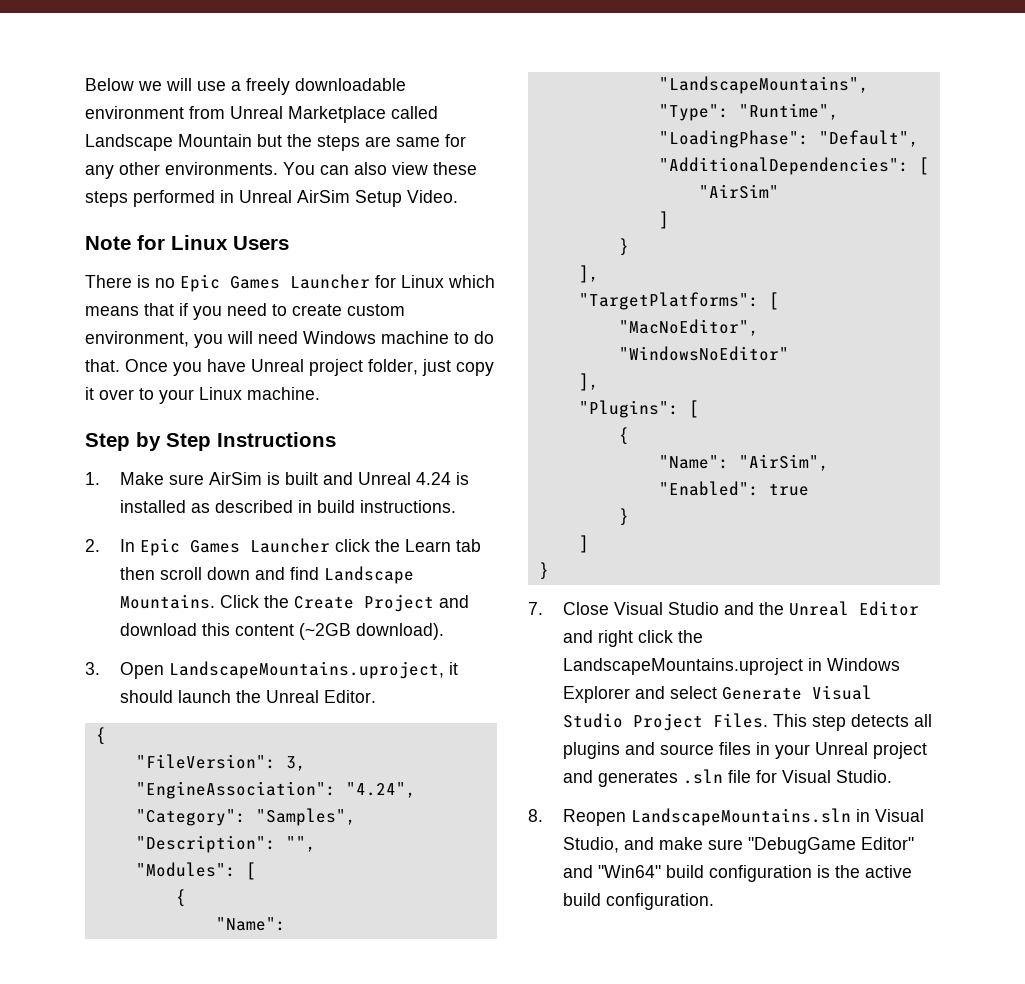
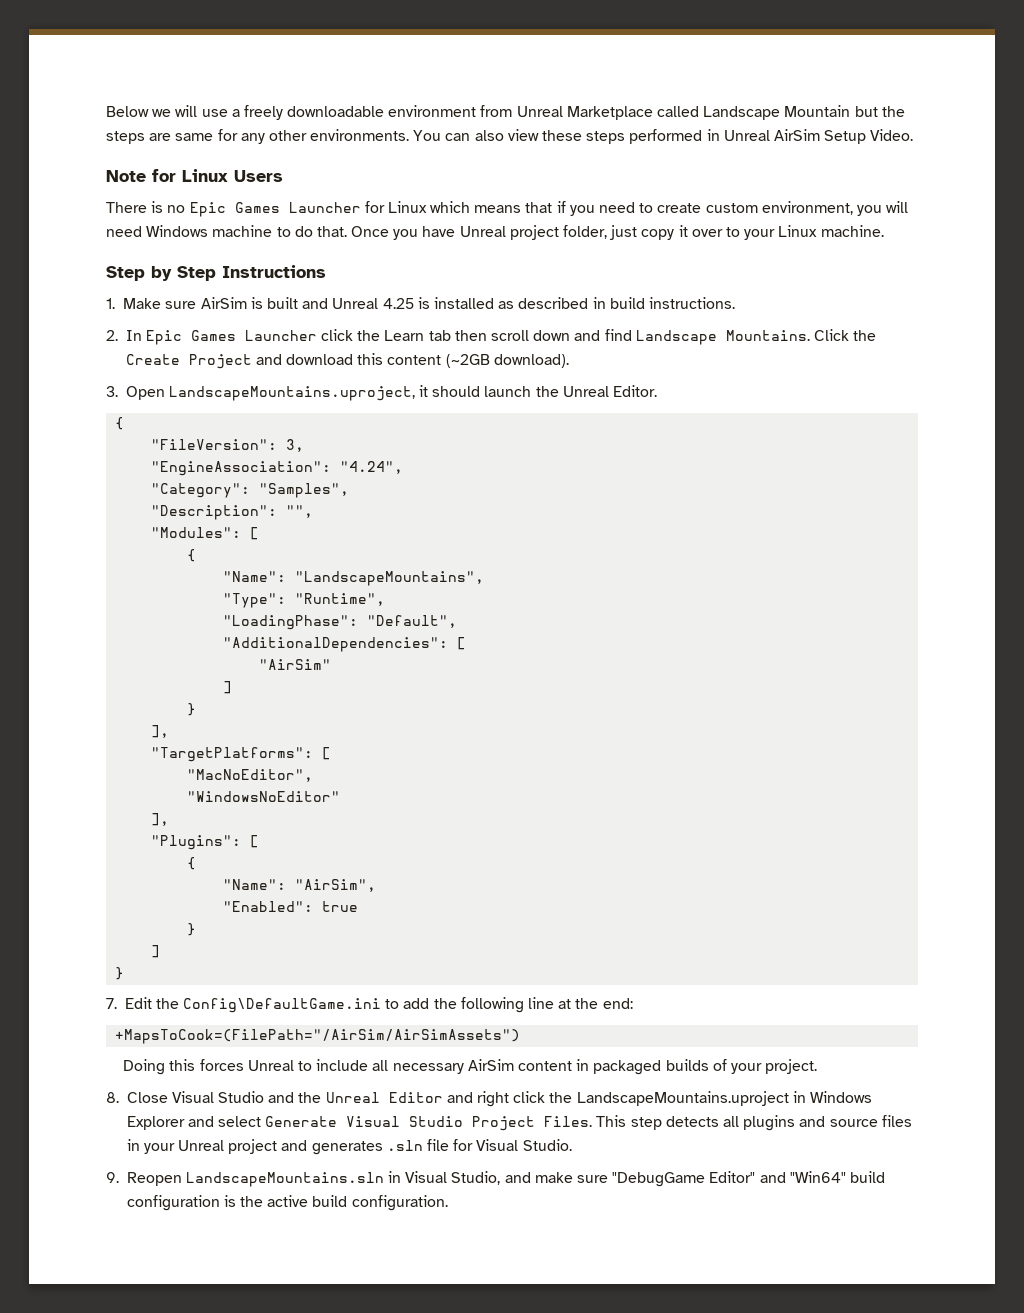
- 1. Make sure AirSim is built and Unreal 4.24 is installed as described in build instructions.
+ 1. Make sure AirSim is built and Unreal 4.25 is installed as described in build instructions.
- 7. Close Visual Studio and the Unreal Editor and right click the LandscapeMountains.uproject in Windows Explorer and select Generate Visual Studio Project Files.
+ 7. Edit the Config\DefaultGame.ini to add the following line at the end:
+ +MapsToCook=(FilePath="/AirSim/AirSimAssets")
+ Doing this forces Unreal to include all necessary AirSim content in packaged builds of your project.
+ 8. Close Visual Studio and the Unreal Editor and right click the LandscapeMountains.uproject in Windows Explorer and select Generate Visual Studio Project Files.
- 8. Reopen LandscapeMountains.sln in Visual Studio, and make sure "DebugGame Editor" and "Win64" build configuration is the active build configuration.
+ 9. Reopen LandscapeMountains.sln in Visual Studio, and make sure "DebugGame Editor" and "Win64" build configuration is the active build configuration.

